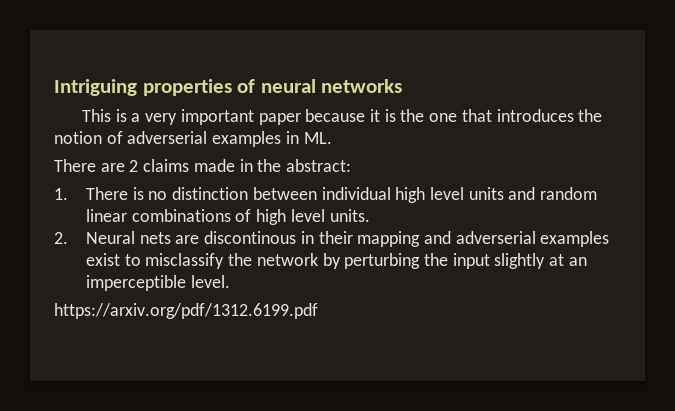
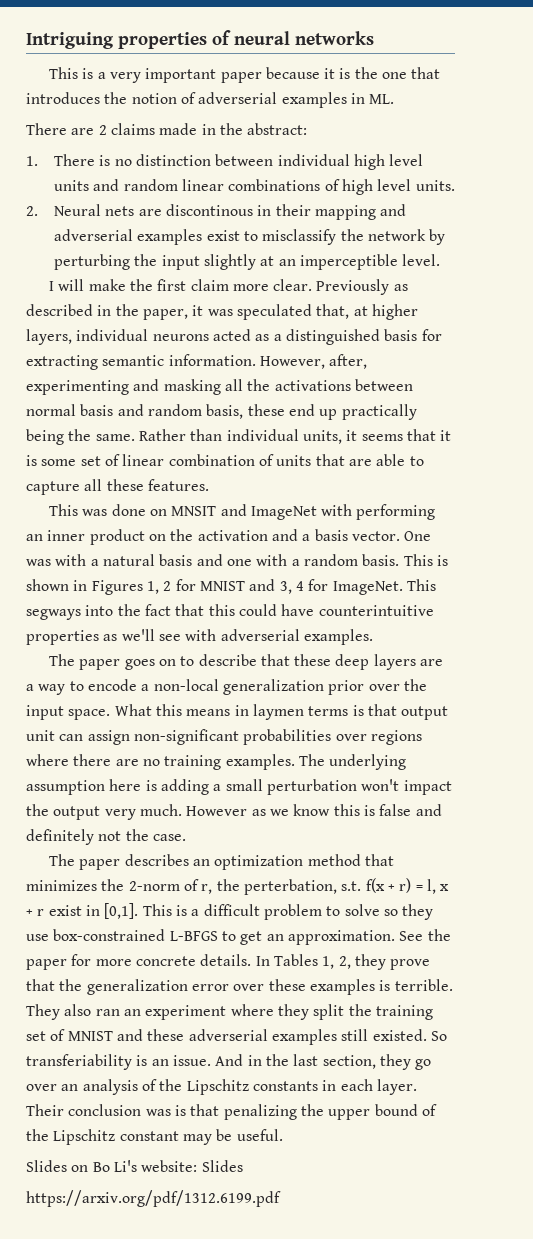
+ I will make the first claim more clear. Previously as described in the paper, it was speculated that, at higher layers, individual neurons acted as a distinguished basis for extracting semantic information. However, after, experimenting and masking all the activations between normal basis and random basis, these end up practically being the same. Rather than individual units, it seems that it is some set of linear combination of units that are able to capture all these features.
+ This was done on MNSIT and ImageNet with performing an inner product on the activation and a basis vector. One was with a natural basis and one with a random basis. This is shown in Figures 1, 2 for MNIST and 3, 4 for ImageNet. This segways into the fact that this could have counterintuitive properties as we'll see with adverserial examples.
+ The paper goes on to describe that these deep layers are a way to encode a non-local generalization prior over the input space. What this means in laymen terms is that output unit can assign non-significant probabilities over regions where there are no training examples. The underlying assumption here is adding a small perturbation won't impact the output very much. However as we know this is false and definitely not the case.
+ The paper describes an optimization method that minimizes the 2-norm of r, the perterbation, s.t. f(x + r) = l, x + r exist in [0,1]. This is a difficult problem to solve so they use box-constrained L-BFGS to get an approximation. See the paper for more concrete details. In Tables 1, 2, they prove that the generalization error over these examples is terrible. They also ran an experiment where they split the training set of MNIST and these adverserial examples still existed. So transferiability is an issue. And in the last section, they go over an analysis of the Lipschitz constants in each layer. Their conclusion was is that penalizing the upper bound of the Lipschitz constant may be useful.
+ Slides on Bo Li's website: Slides

